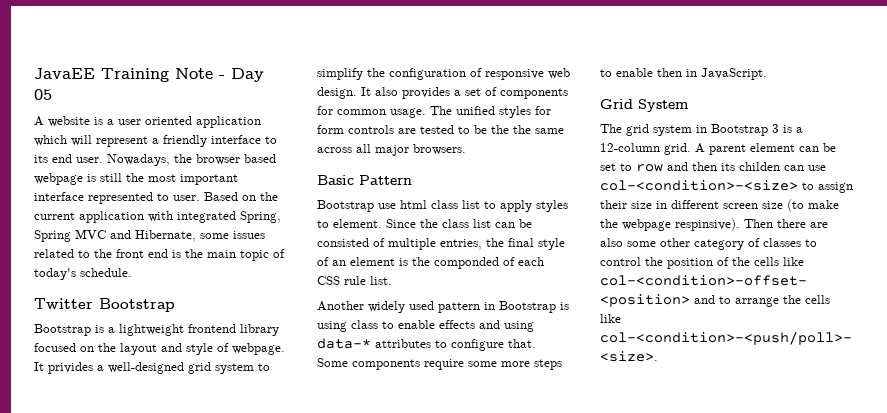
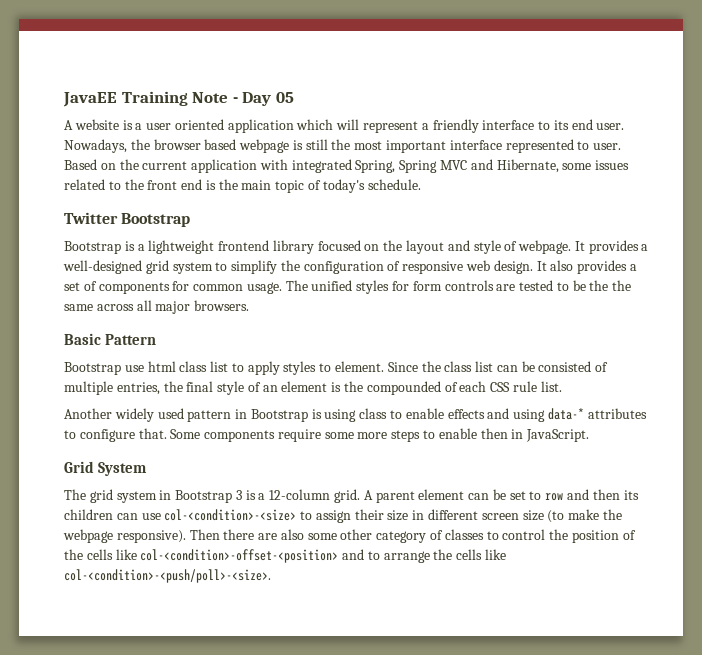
- It privides a well-designed grid system to simplify the configuration of responsive web design.
+ It provides a well-designed grid system to simplify the configuration of responsive web design.
- Since the class list can be consisted of multiple entries, the final style of an element is the componded of each CSS rule list.
+ Since the class list can be consisted of multiple entries, the final style of an element is the compounded of each CSS rule list.
- A parent element can be set to row and then its childen can use col-<condition>-<size> to assign their size in different screen size (to make the webpage respinsive).
+ A parent element can be set to row and then its children can use col-<condition>-<size> to assign their size in different screen size (to make the webpage responsive).

